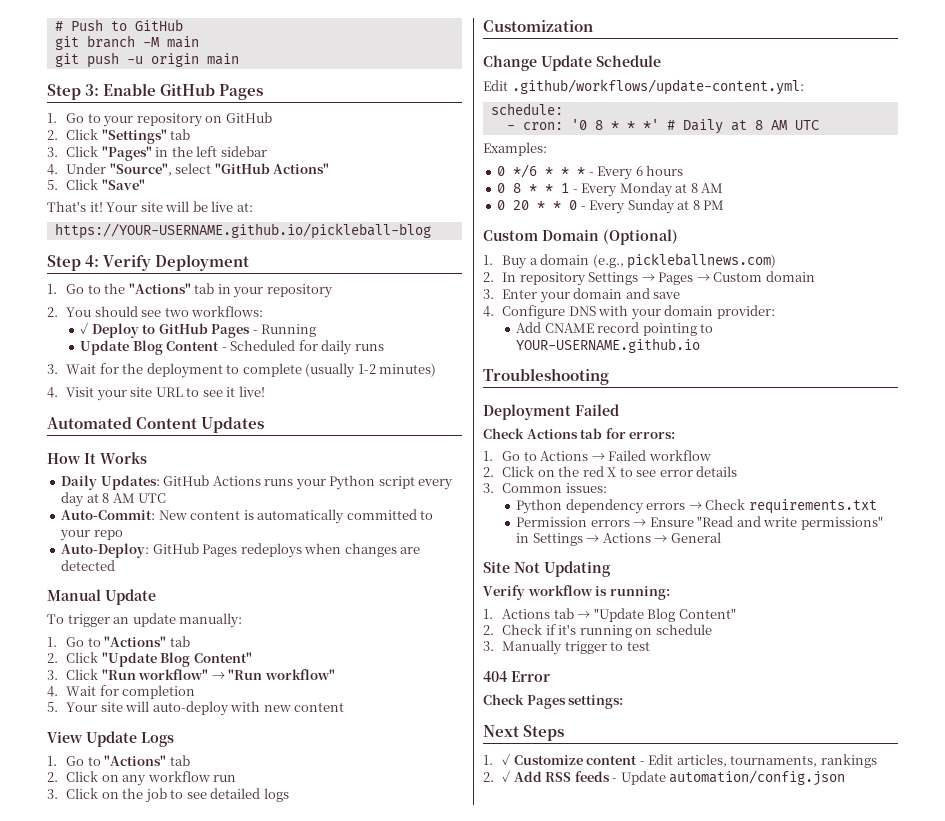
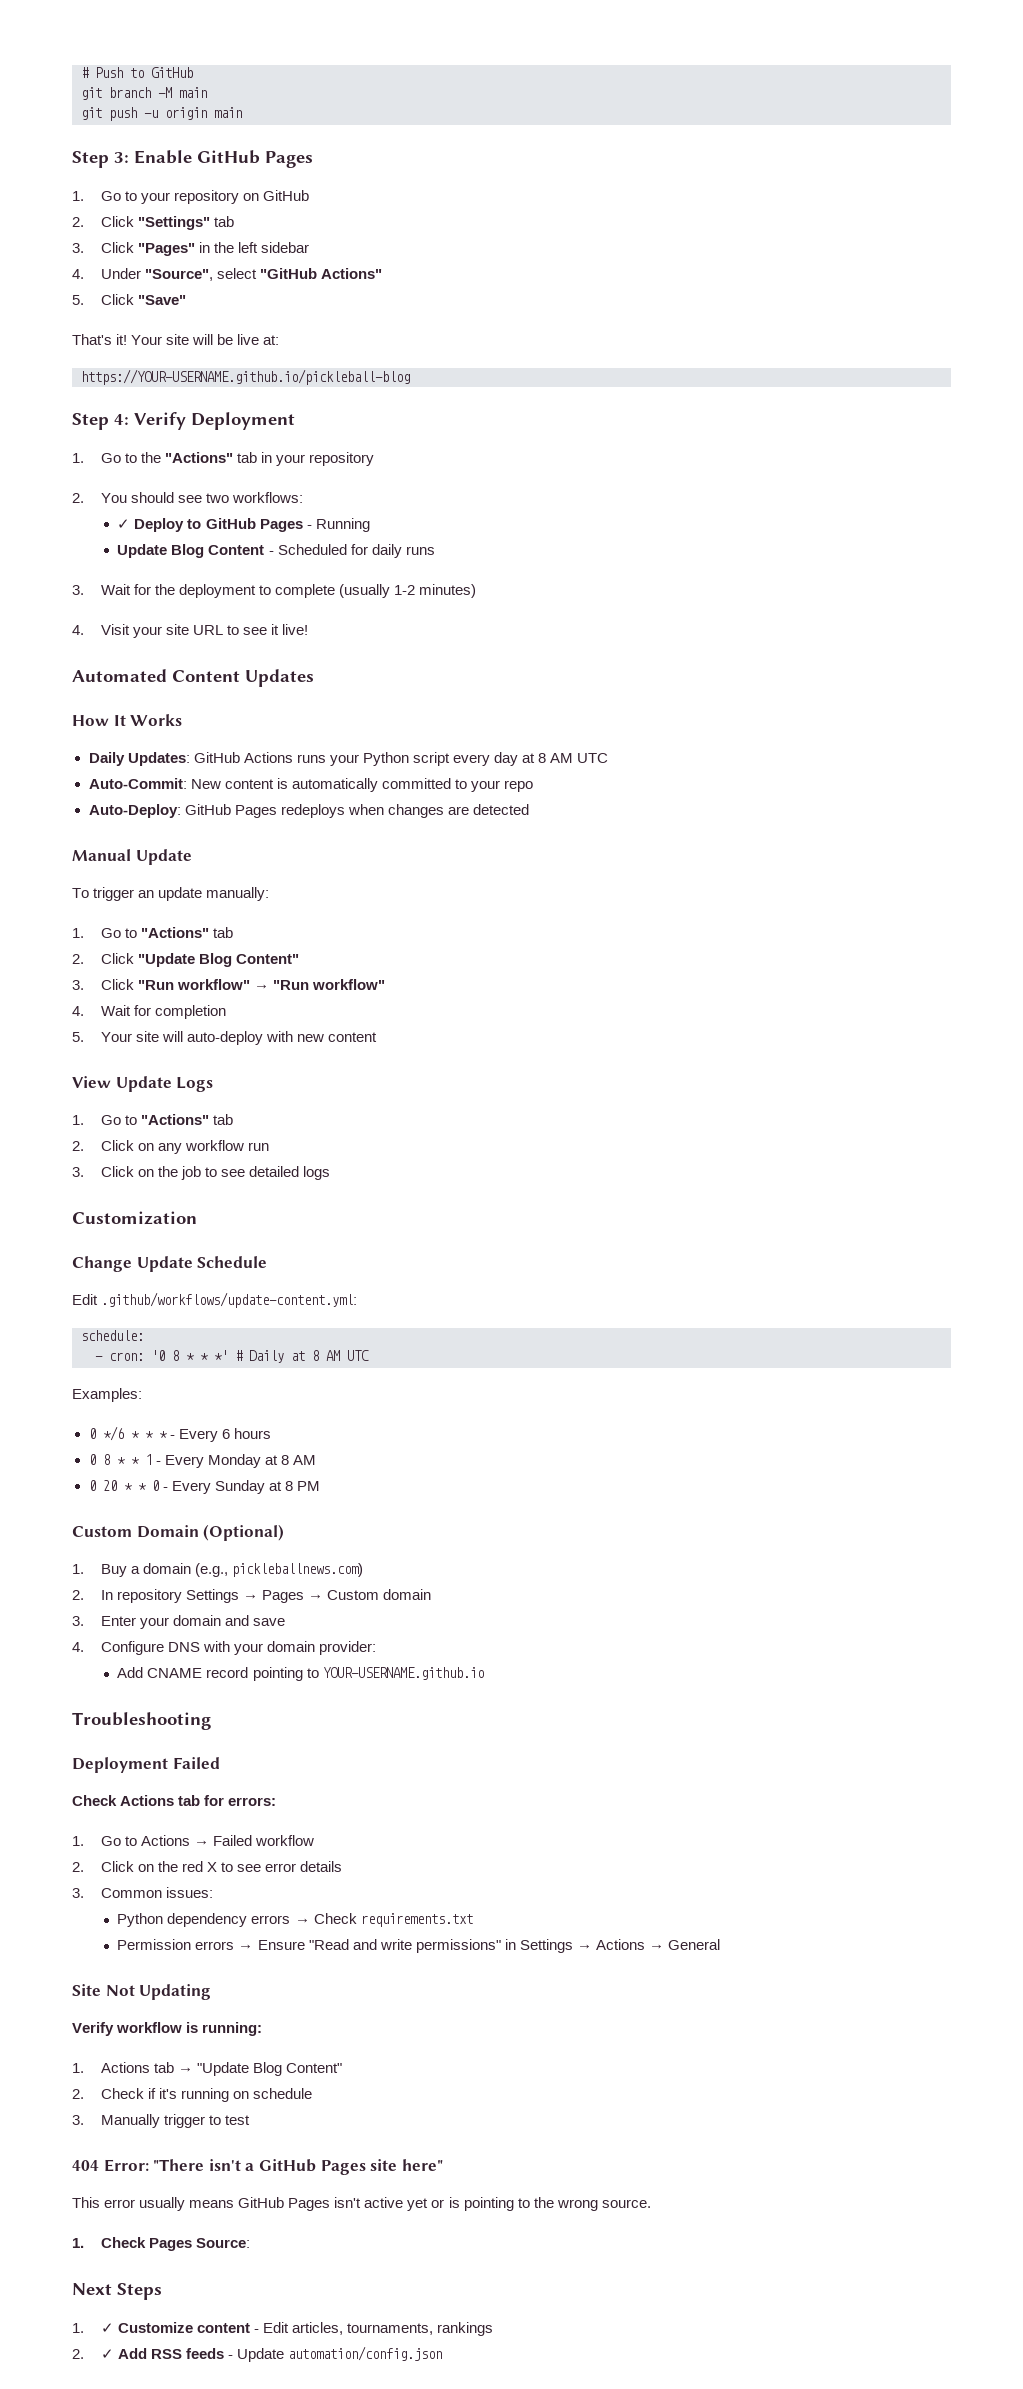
- 404 Error
- Check Pages settings:
+ 404 Error: "There isn't a GitHub Pages site here"
+ This error usually means GitHub Pages isn't active yet or is pointing to the wrong source.
+ 1. Check Pages Source:

